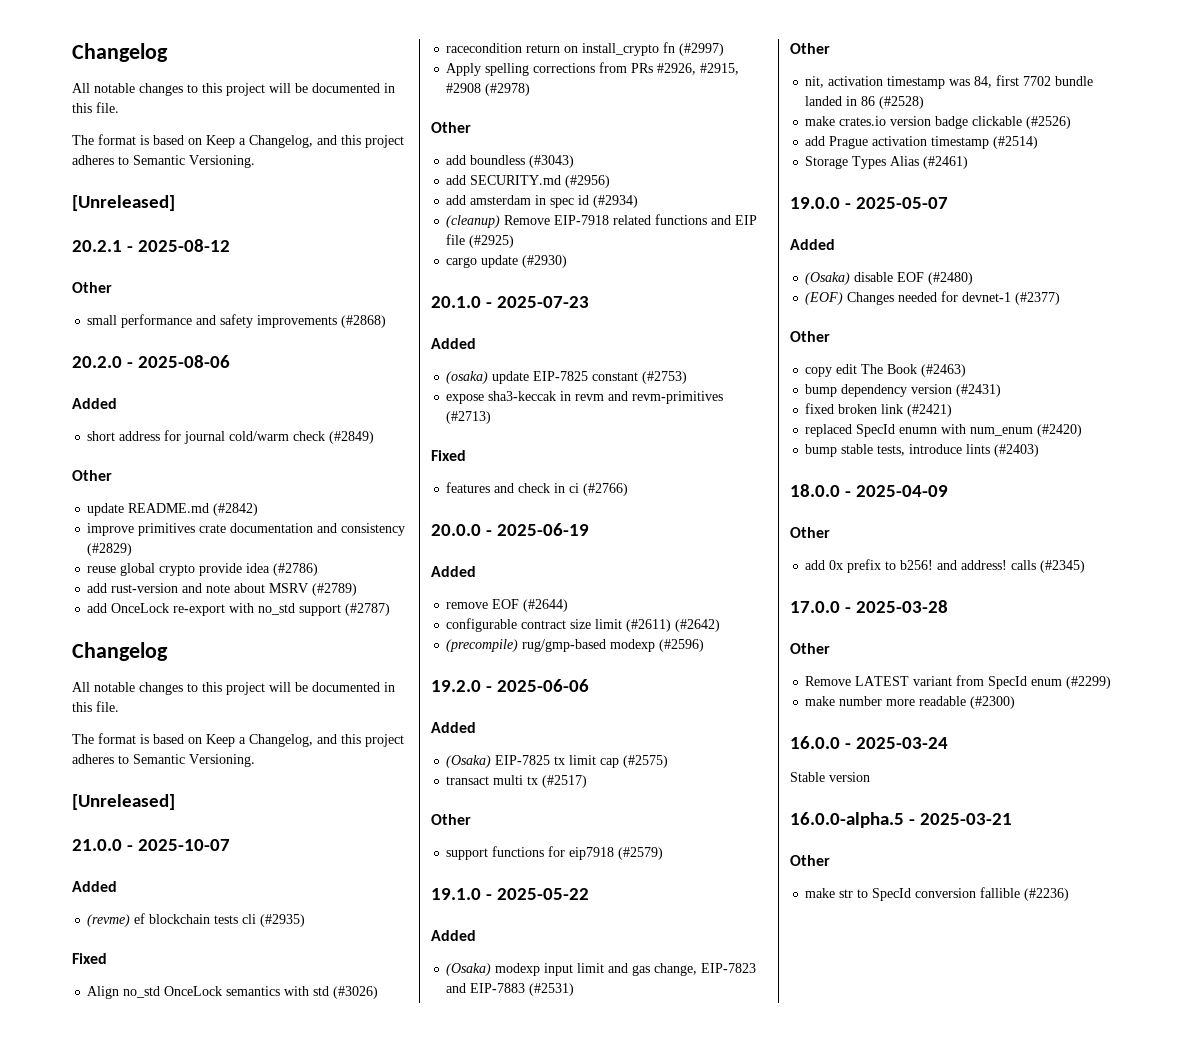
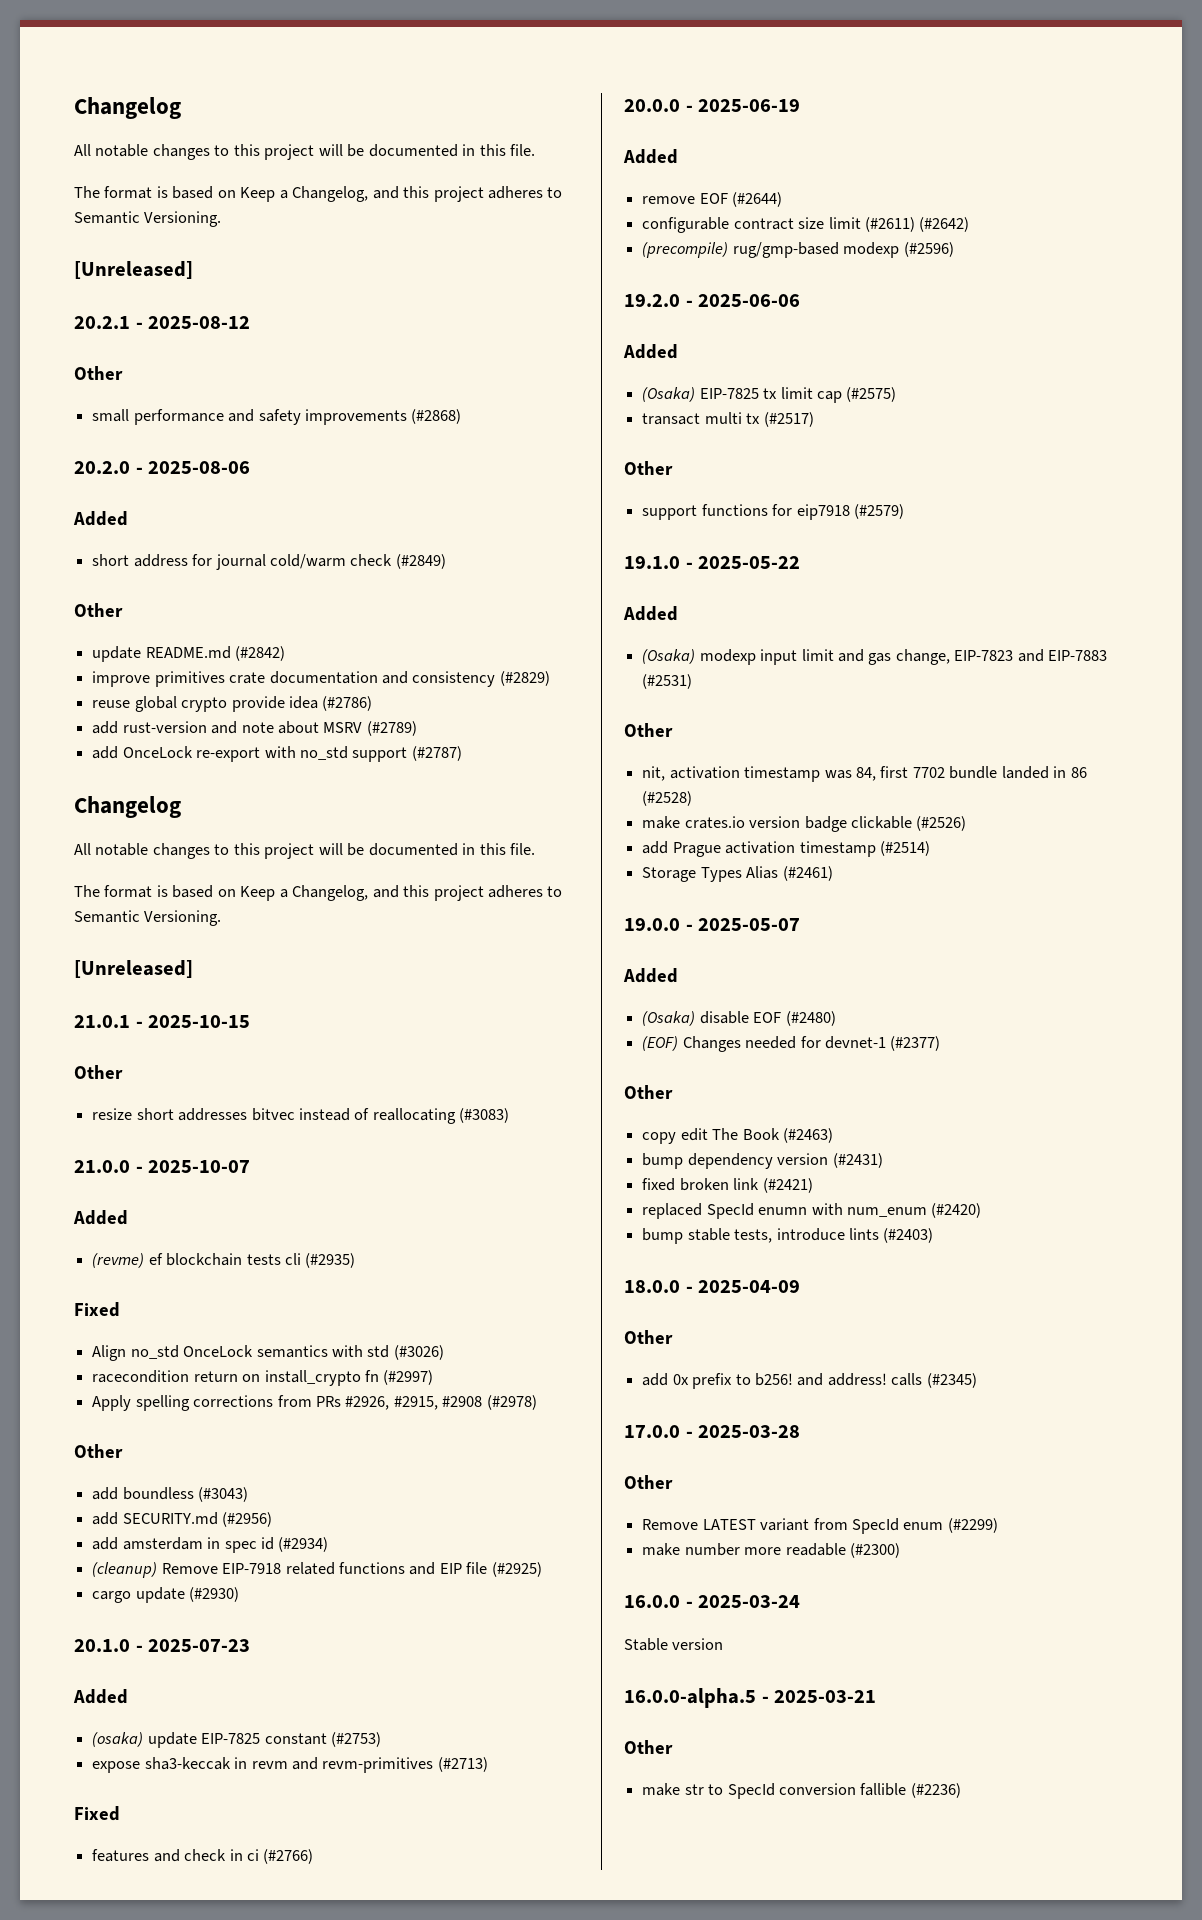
+ 21.0.1 - 2025-10-15
+ Other
+ resize short addresses bitvec instead of reallocating (#3083)

